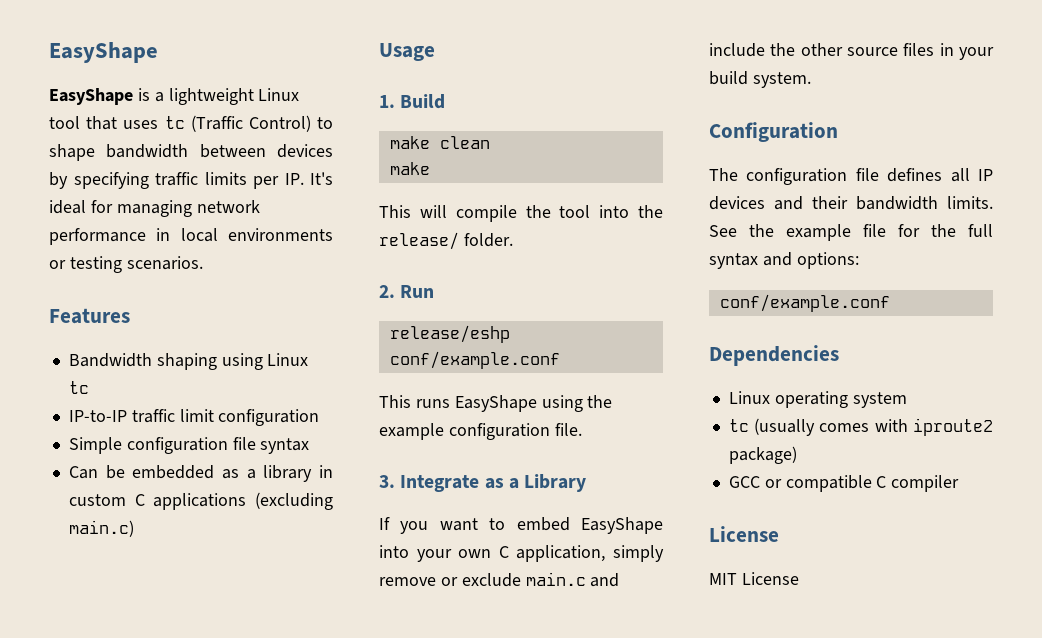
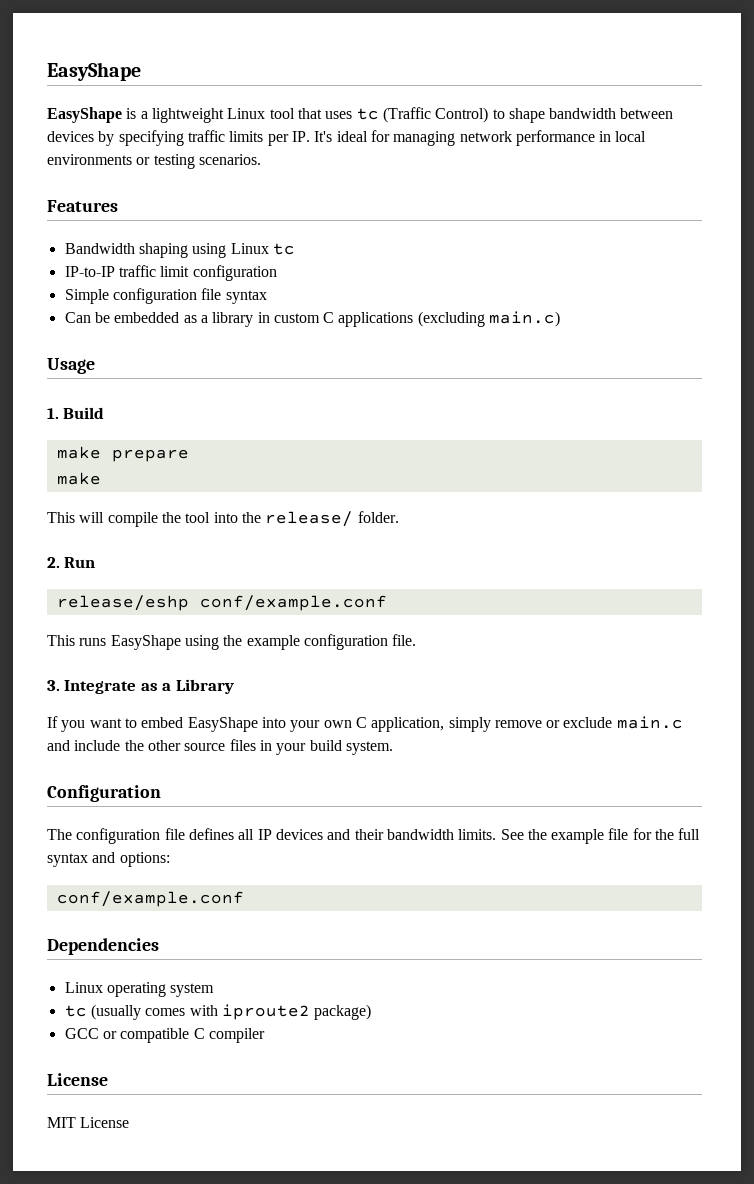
- make clean
+ make prepare

